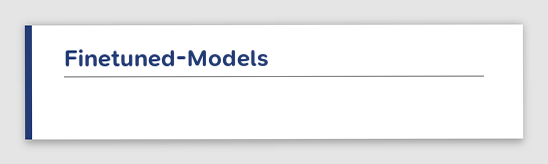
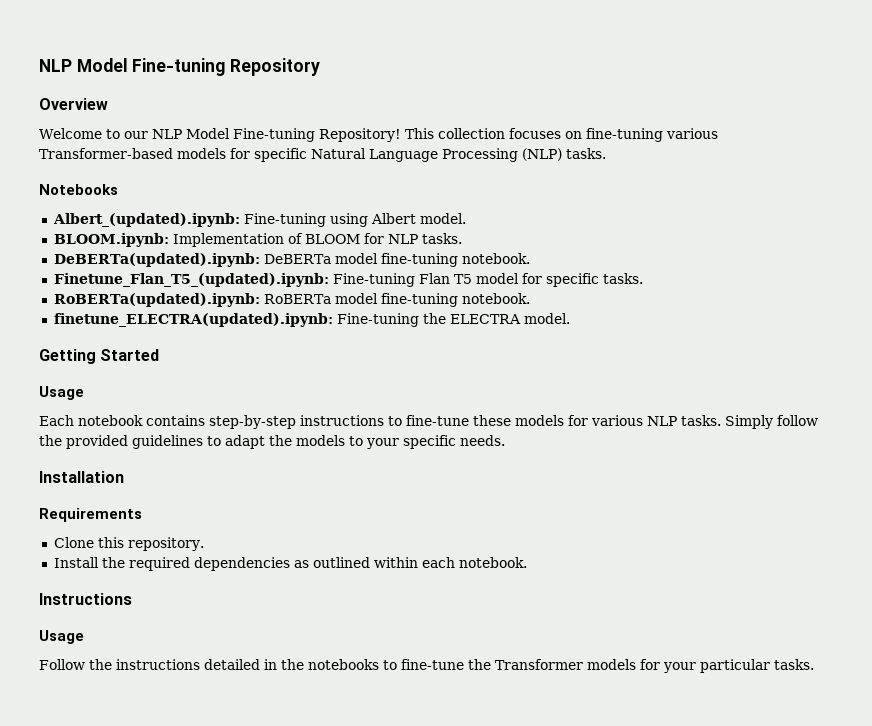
- Finetuned-Models
+ NLP Model Fine-tuning Repository
+ Overview
+ Welcome to our NLP Model Fine-tuning Repository! This collection focuses on fine-tuning various Transformer-based models for specific Natural Language Processing (NLP) tasks.
+ Notebooks
+ Albert_(updated).ipynb: Fine-tuning using Albert model.
+ BLOOM.ipynb: Implementation of BLOOM for NLP tasks.
+ DeBERTa(updated).ipynb: DeBERTa model fine-tuning notebook.
+ Finetune_Flan_T5_(updated).ipynb: Fine-tuning Flan T5 model for specific tasks.
+ RoBERTa(updated).ipynb: RoBERTa model fine-tuning notebook.
+ finetune_ELECTRA(updated).ipynb: Fine-tuning the ELECTRA model.
+ Getting Started
+ Usage
+ Each notebook contains step-by-step instructions to fine-tune these models for various NLP tasks. Simply follow the provided guidelines to adapt the models to your specific needs.
+ Installation
+ Requirements
+ Clone this repository.
+ Install the required dependencies as outlined within each notebook.
+ Instructions
+ Usage
+ Follow the instructions detailed in the notebooks to fine-tune the Transformer models for your particular tasks.

